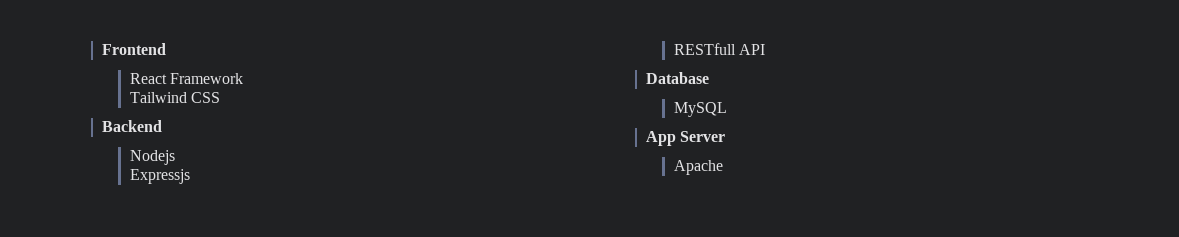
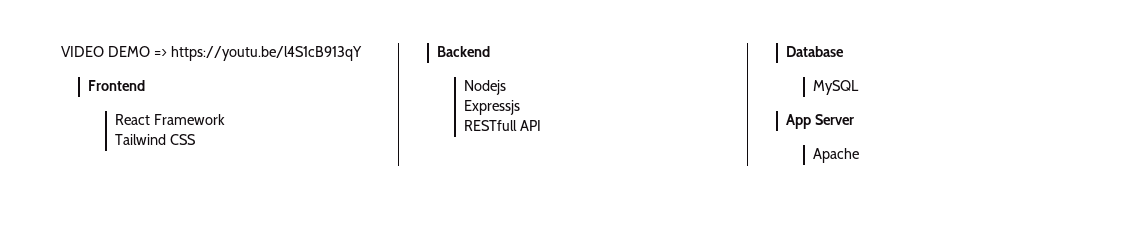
+ VIDEO DEMO => https://youtu.be/l4S1cB913qY

